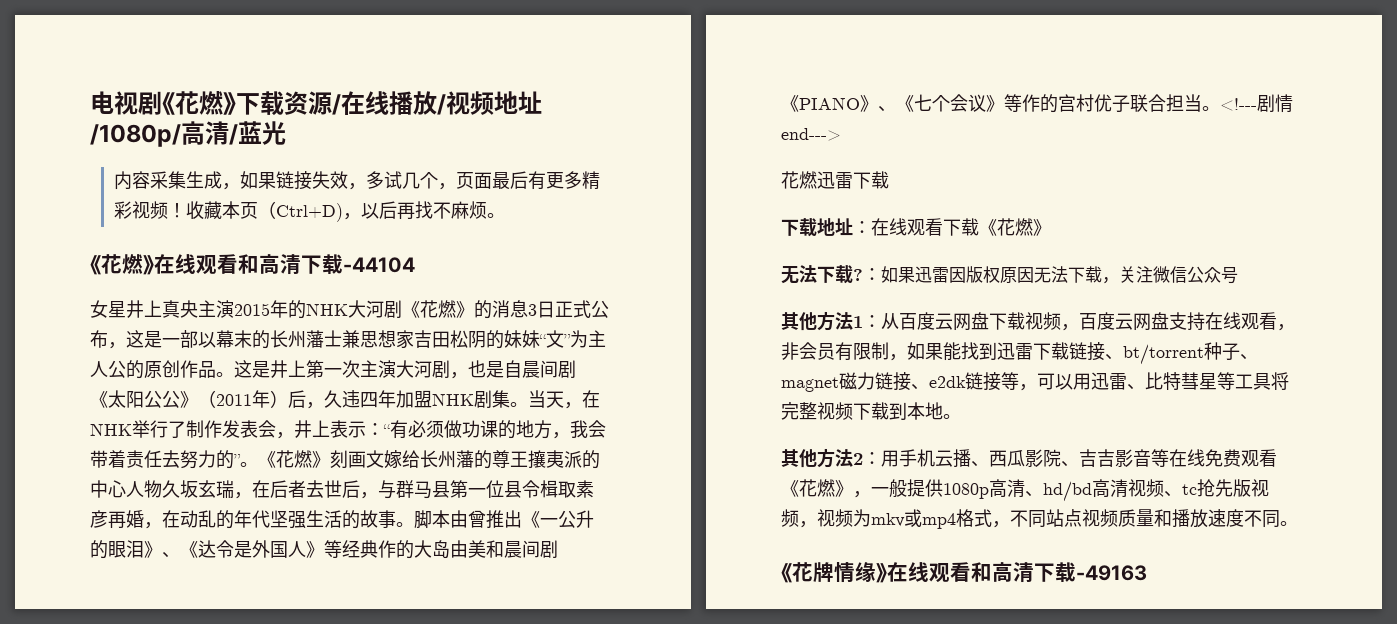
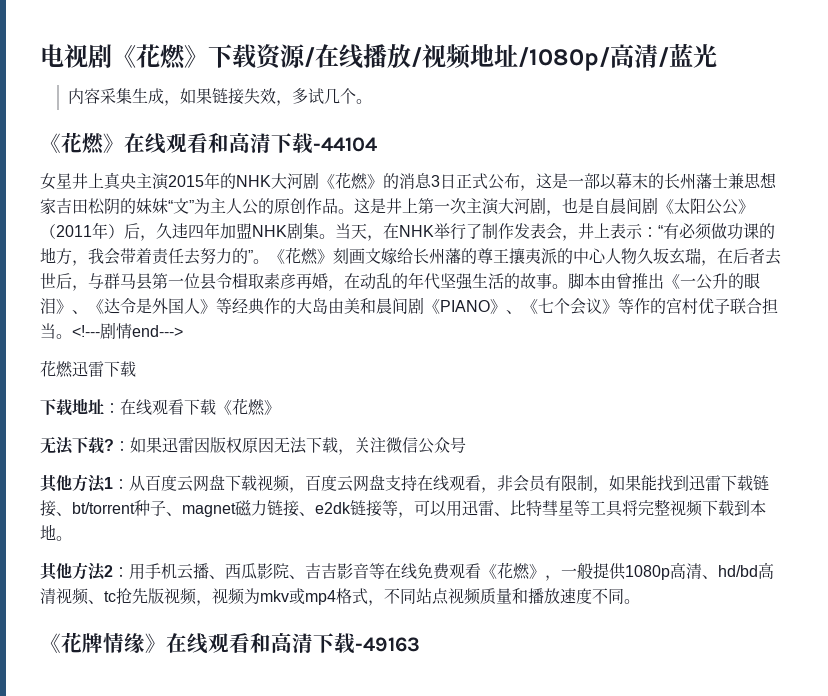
- 内容采集生成，如果链接失效，多试几个，页面最后有更多精彩视频！收藏本页（Ctrl+D)，以后再找不麻烦。
+ 内容采集生成，如果链接失效，多试几个。

